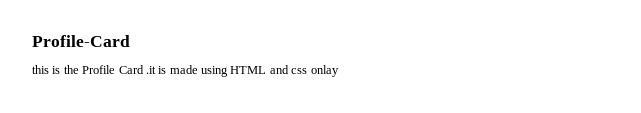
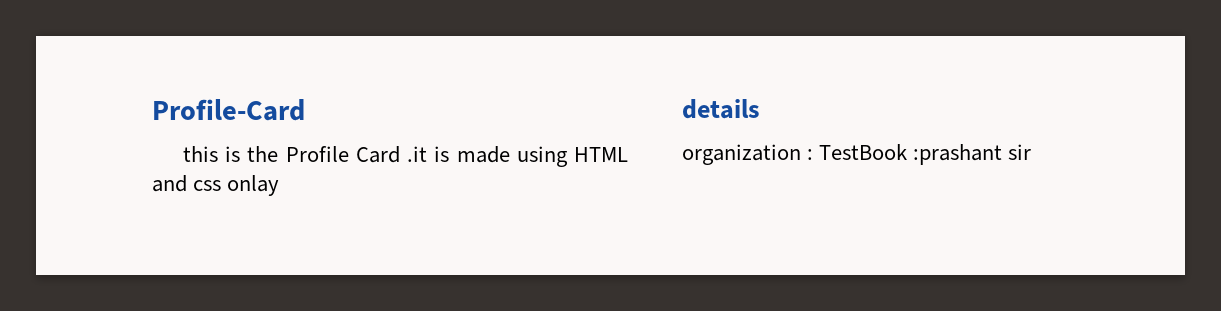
+ details
+ organization : TestBook :prashant sir

